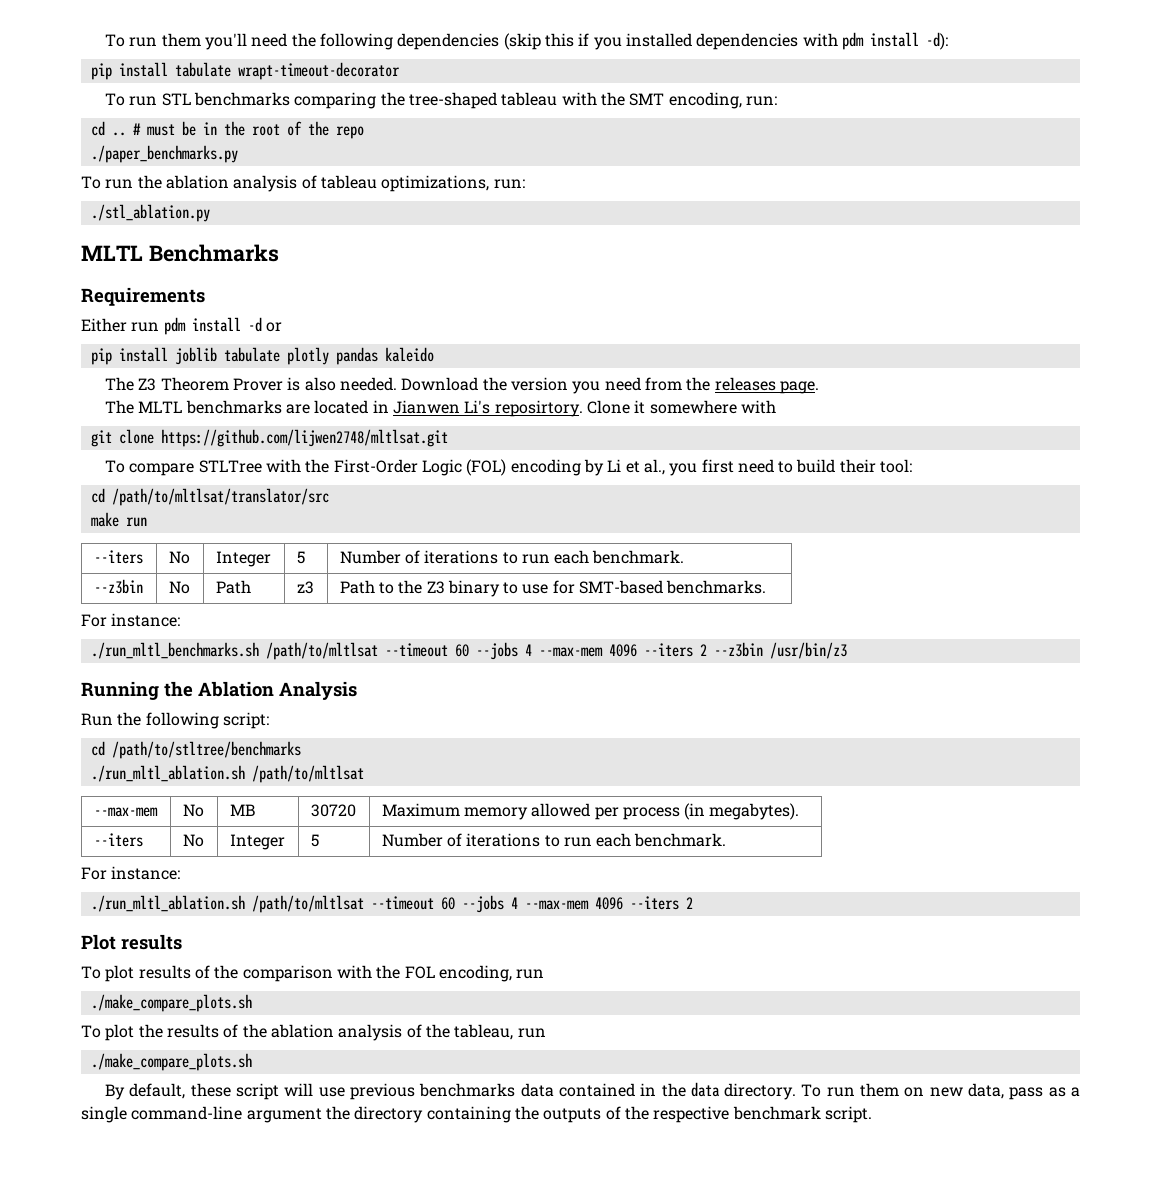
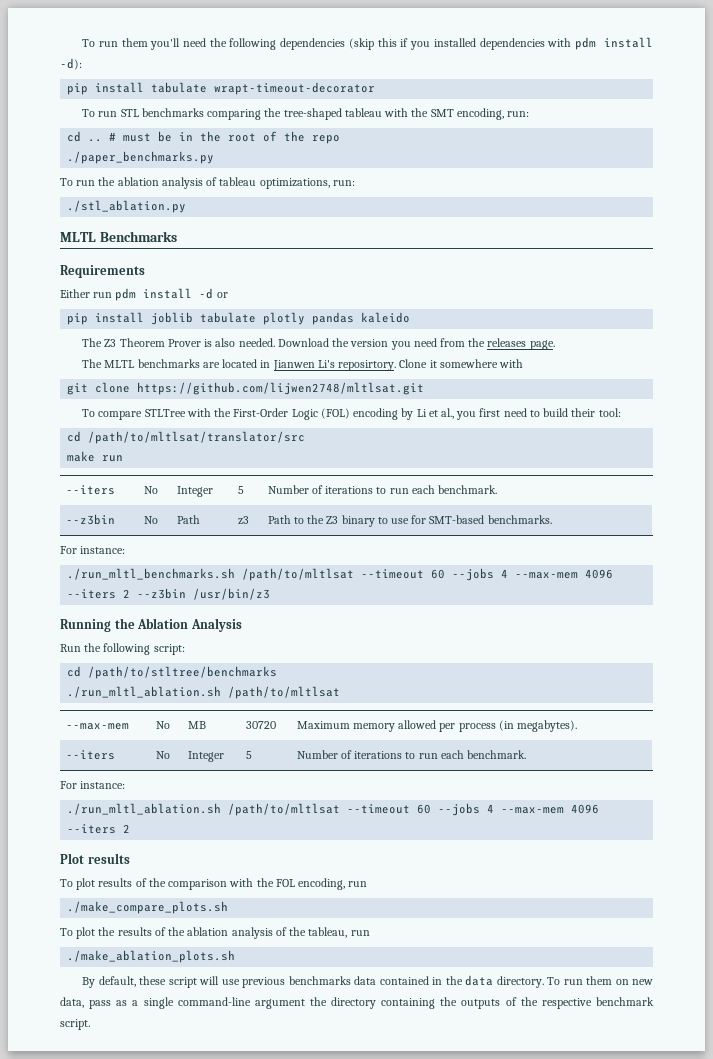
  To plot the results of the ablation analysis of the tableau, run
- ./make_compare_plots.sh
+ ./make_ablation_plots.sh

